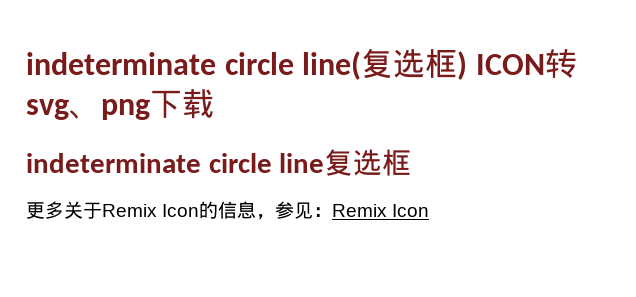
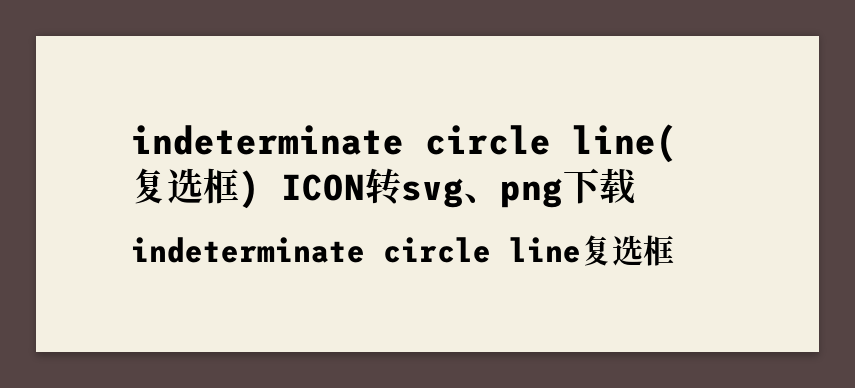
- 更多关于Remix Icon的信息，参见：Remix Icon

